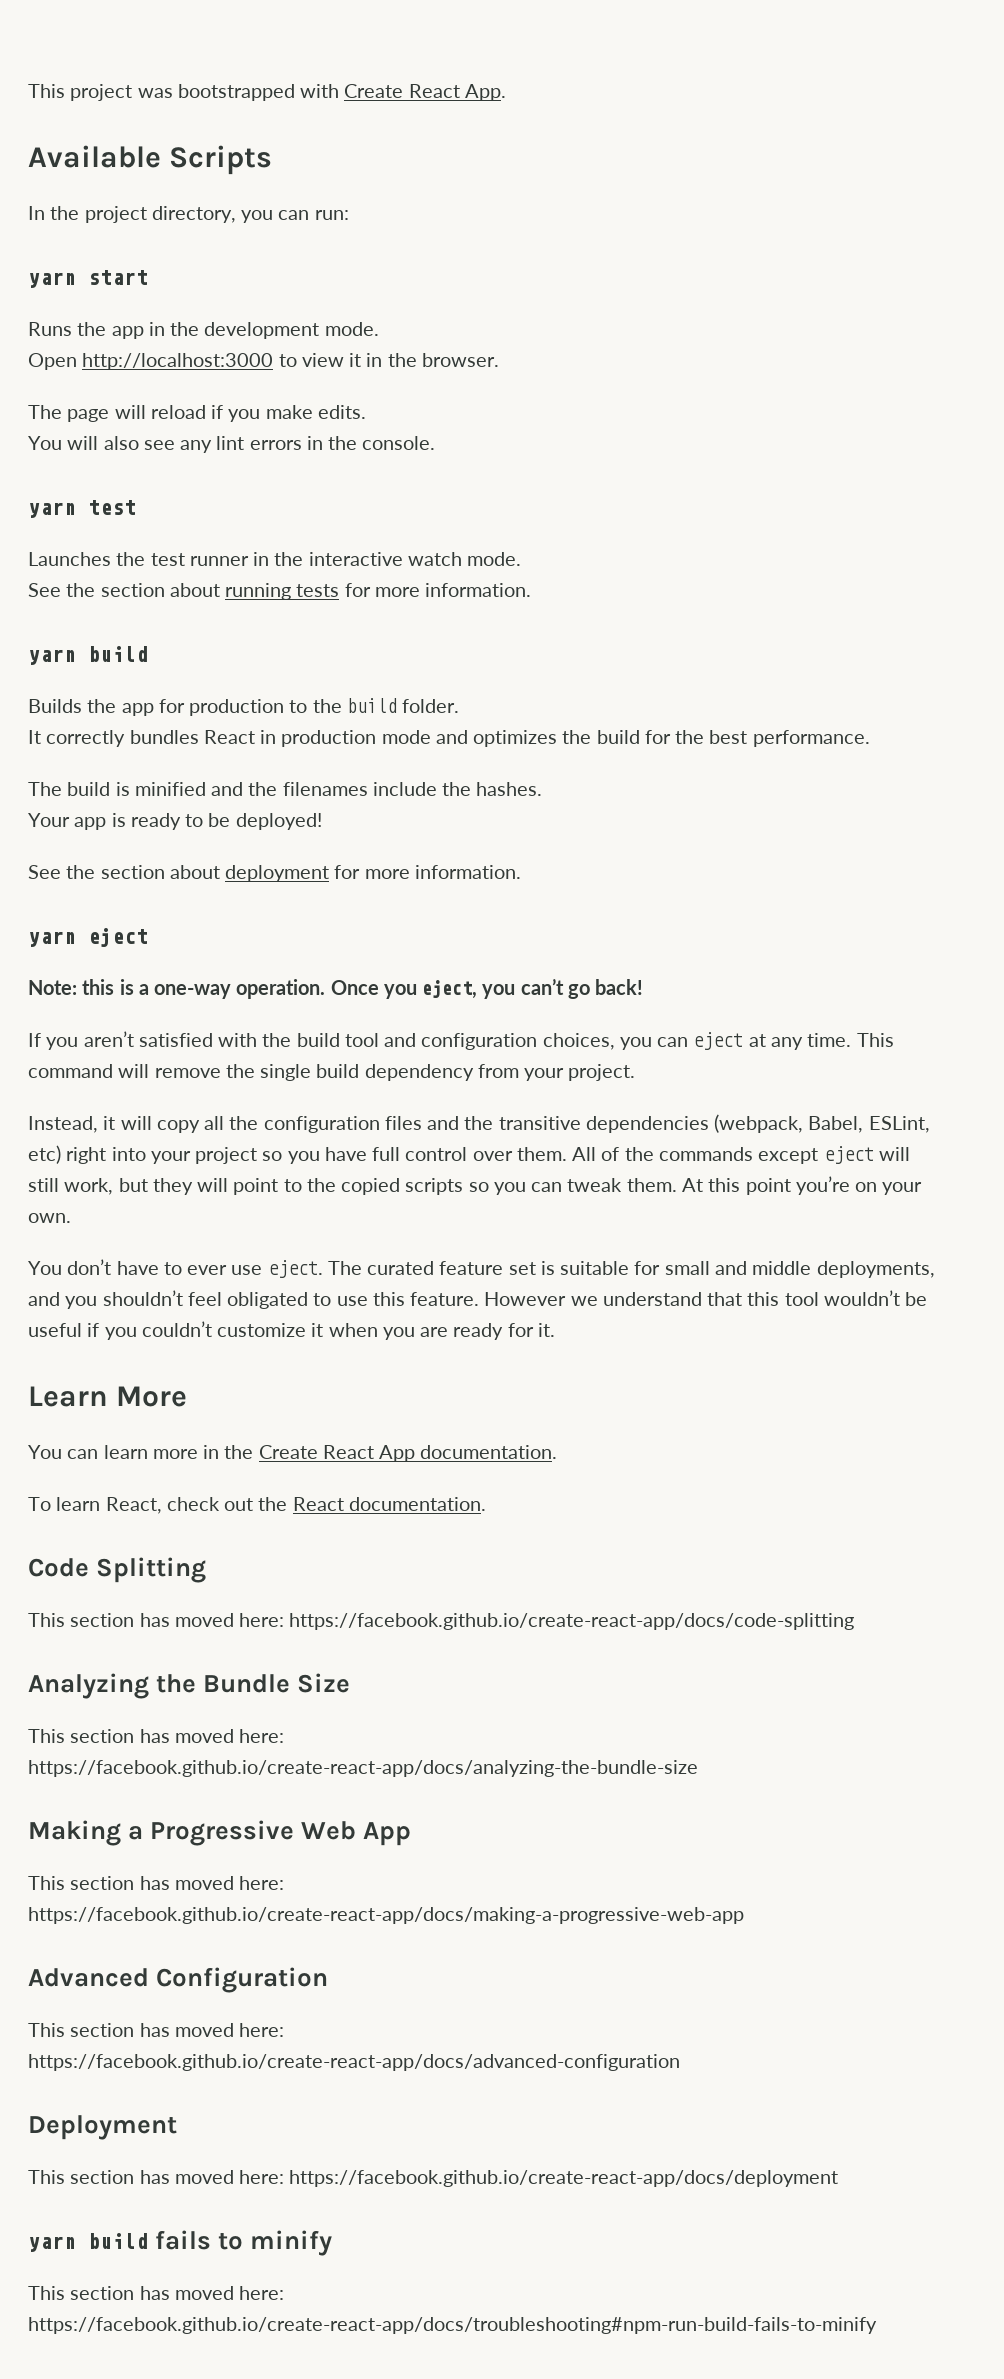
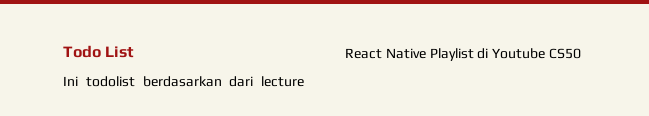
- This project was bootstrapped with Create React App.
- Available Scripts
- In the project directory, you can run:
- yarn start
- Runs the app in the development mode.
- Open http://localhost:3000 to view it in the browser.
- The page will reload if you make edits.
- You will also see any lint errors in the console.
- yarn test
- Launches the test runner in the interactive watch mode.
- See the section about running tests for more information.
- yarn build
- Builds the app for production to the build folder.
- It correctly bundles React in production mode and optimizes the build for the best performance.
- The build is minified and the filenames include the hashes.
- Your app is ready to be deployed!
- See the section about deployment for more information.
- yarn eject
- Note: this is a one-way operation. Once you eject, you can’t go back!
- If you aren’t satisfied with the build tool and configuration choices, you can eject at any time. This command will remove the single build dependency from your project.
- Instead, it will copy all the configuration files and the transitive dependencies (webpack, Babel, ESLint, etc) right into your project so you have full control over them. All of the commands except eject will still work, but they will point to the copied scripts so you can tweak them. At this point you’re on your own.
- You don’t have to ever use eject. The curated feature set is suitable for small and middle deployments, and you shouldn’t feel obligated to use this feature. However we understand that this tool wouldn’t be useful if you couldn’t customize it when you are ready for it.
- Learn More
- You can learn more in the Create React App documentation.
- To learn React, check out the React documentation.
- Code Splitting
- This section has moved here: https://facebook.github.io/create-react-app/docs/code-splitting
- Analyzing the Bundle Size
- This section has moved here: https://facebook.github.io/create-react-app/docs/analyzing-the-bundle-size
- Making a Progressive Web App
- This section has moved here: https://facebook.github.io/create-react-app/docs/making-a-progressive-web-app
- Advanced Configuration
- This section has moved here: https://facebook.github.io/create-react-app/docs/advanced-configuration
- Deployment
- This section has moved here: https://facebook.github.io/create-react-app/docs/deployment
- yarn build fails to minify
- This section has moved here: https://facebook.github.io/create-react-app/docs/troubleshooting#npm-run-build-fails-to-minify
+ Todo List
+ Ini todolist berdasarkan dari lecture React Native Playlist di Youtube CS50

